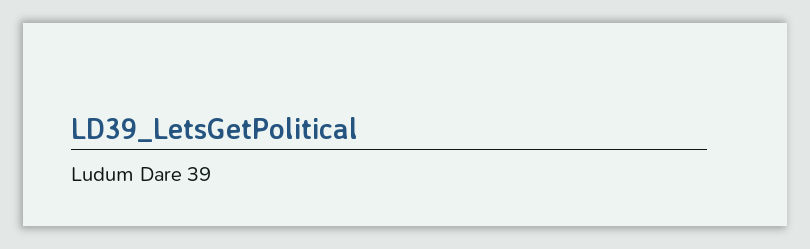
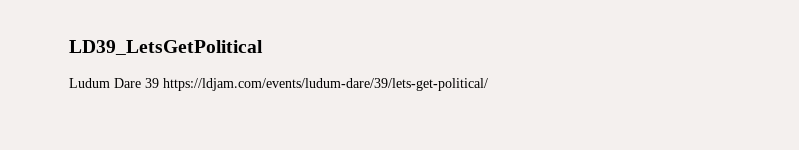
- Ludum Dare 39
+ Ludum Dare 39 https://ldjam.com/events/ludum-dare/39/lets-get-political/

